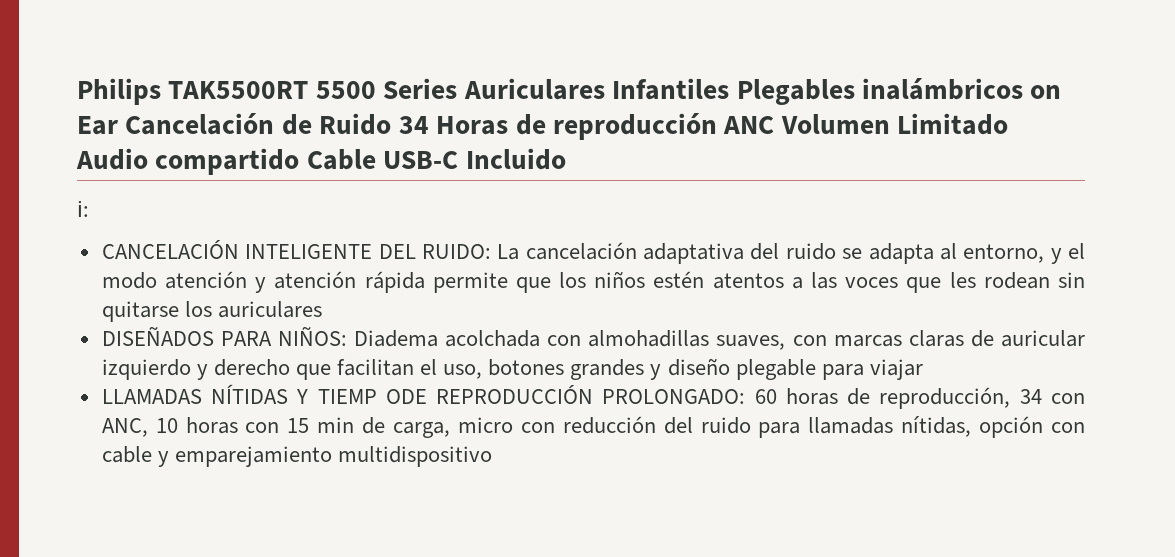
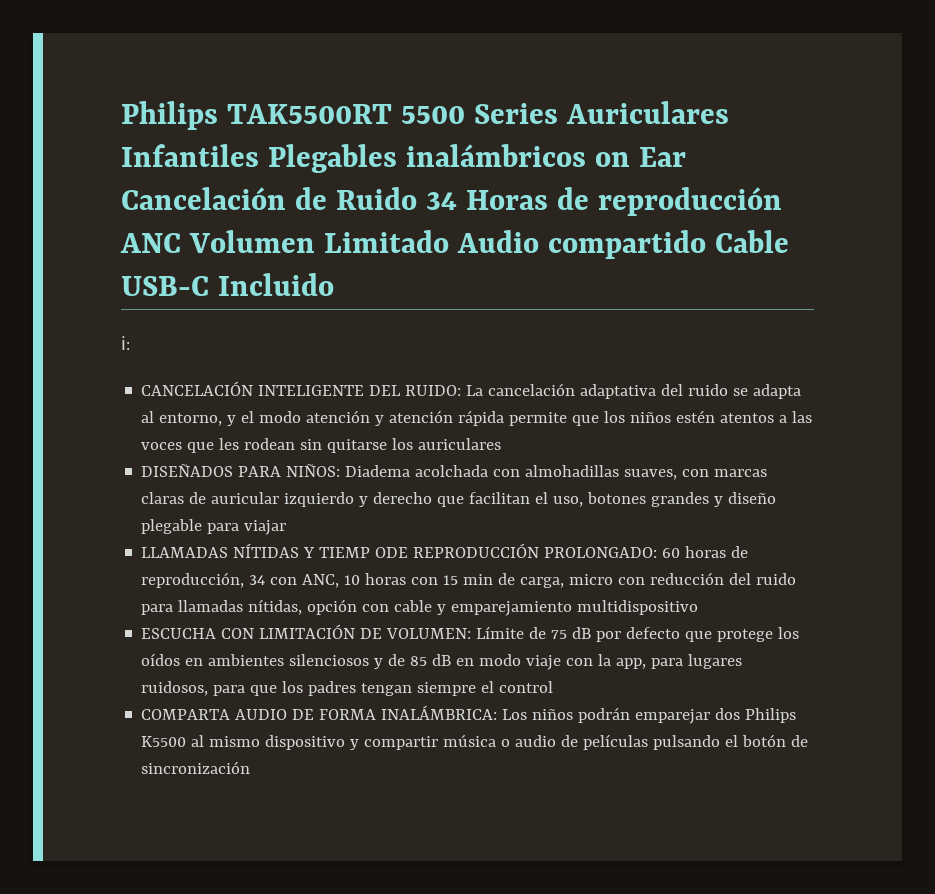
+ ESCUCHA CON LIMITACIÓN DE VOLUMEN: Límite de 75 dB por defecto que protege los oídos en ambientes silenciosos y de 85 dB en modo viaje con la app, para lugares ruidosos, para que los padres tengan siempre el control
+ COMPARTA AUDIO DE FORMA INALÁMBRICA: Los niños podrán emparejar dos Philips K5500 al mismo dispositivo y compartir música o audio de películas pulsando el botón de sincronización

